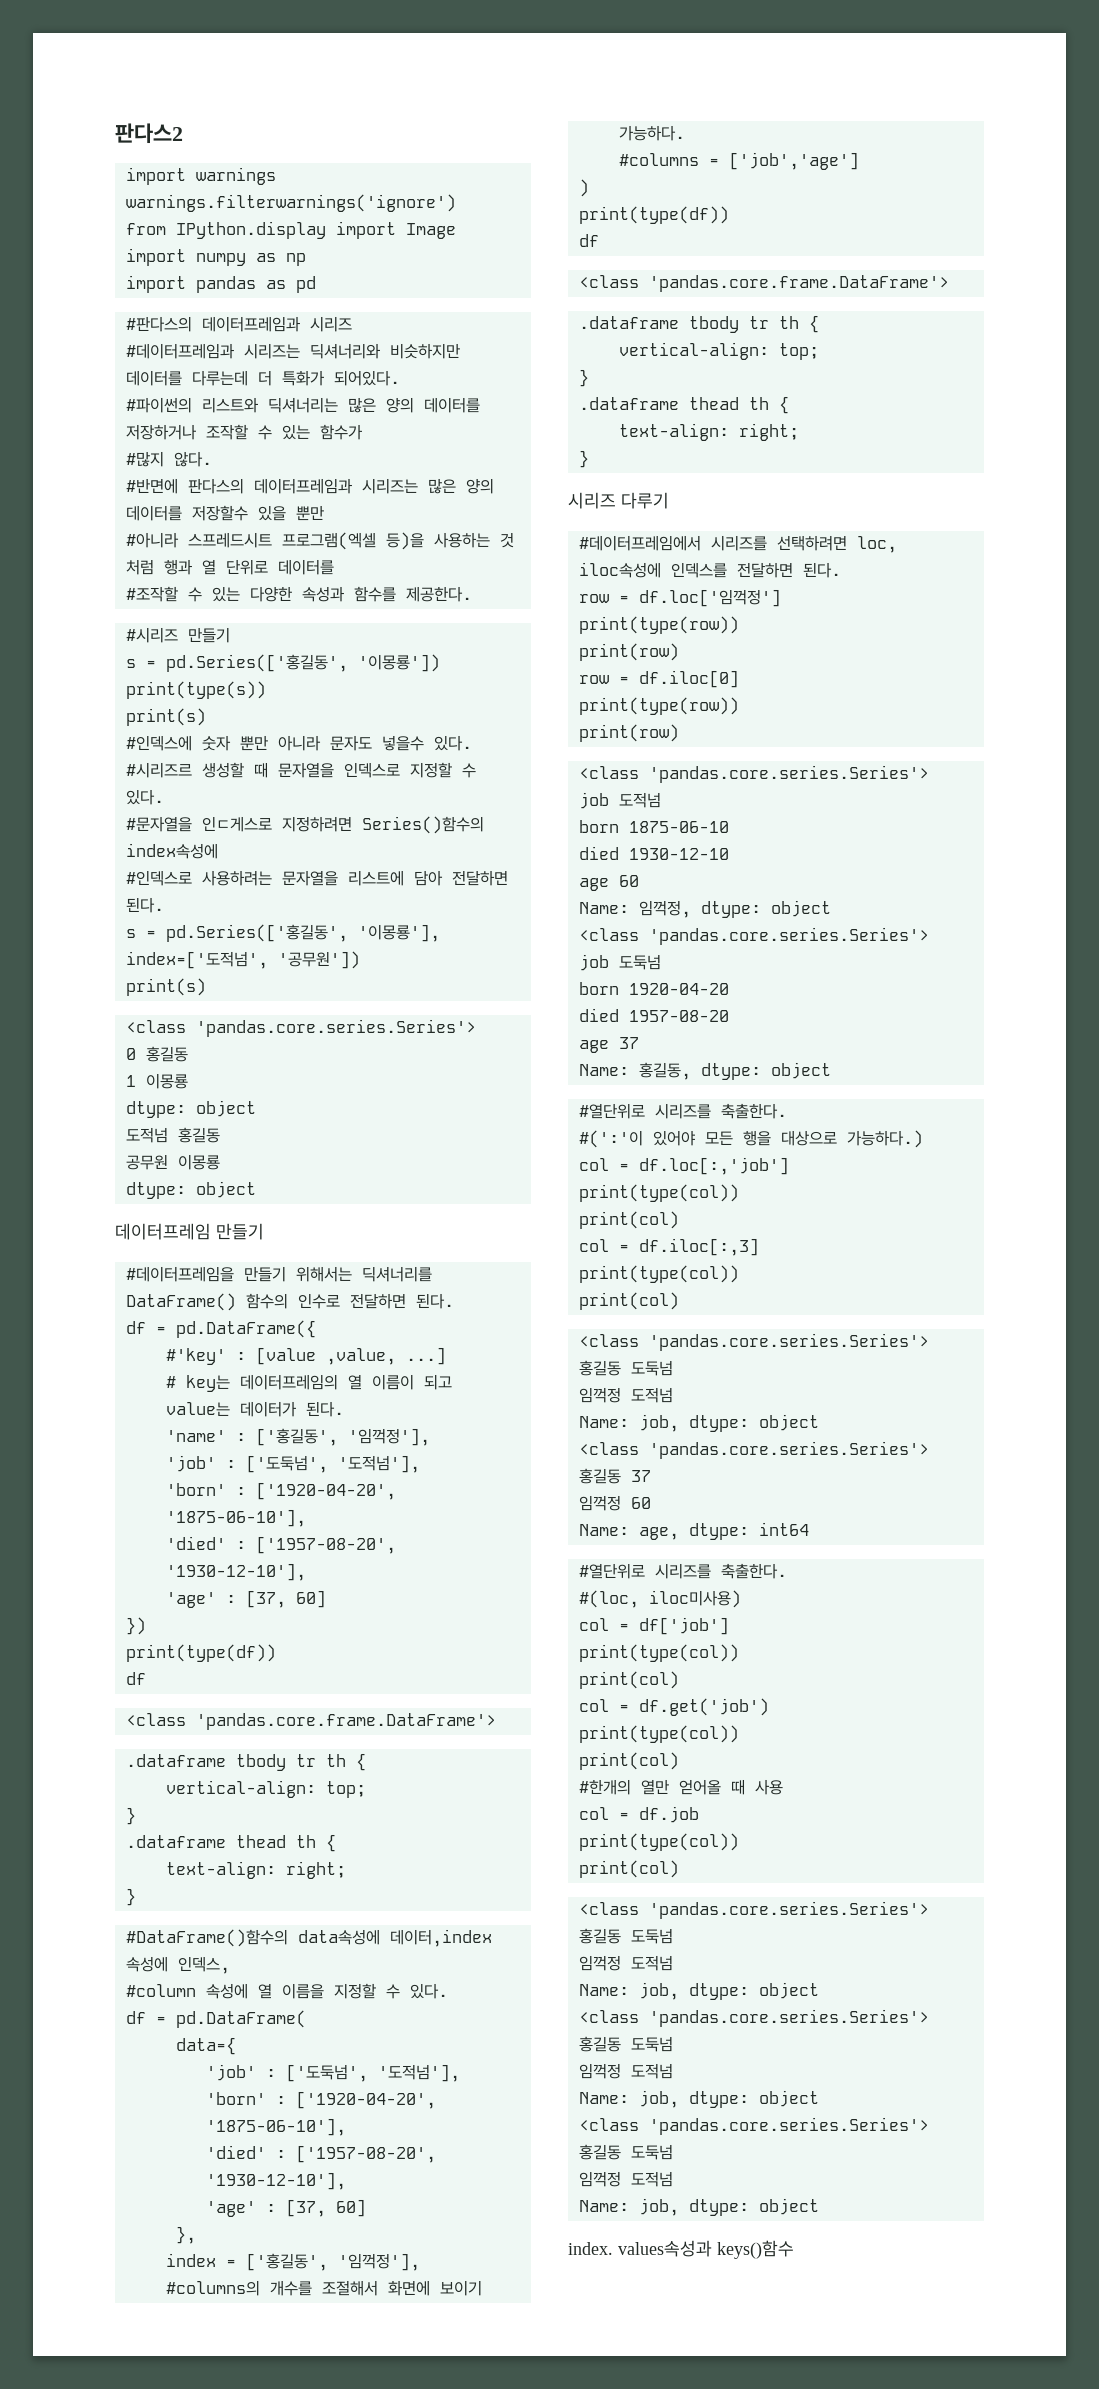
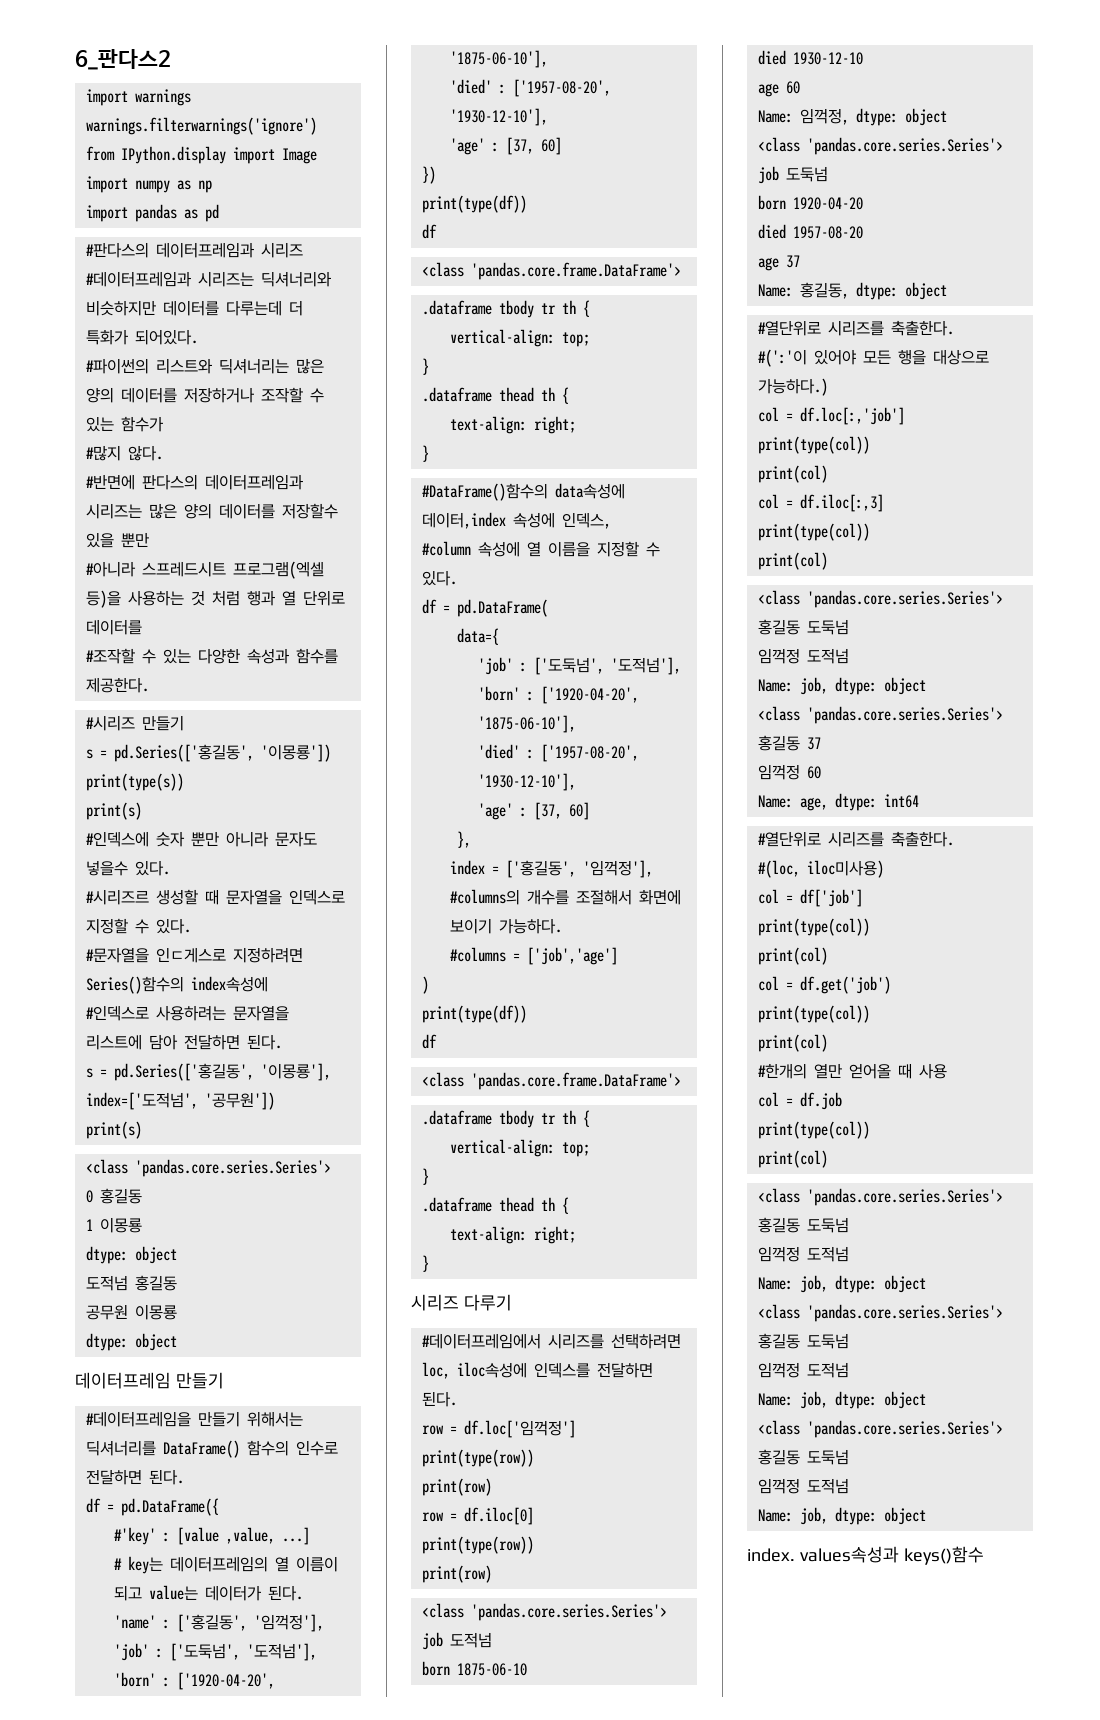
- 판다스2
+ 6_판다스2

